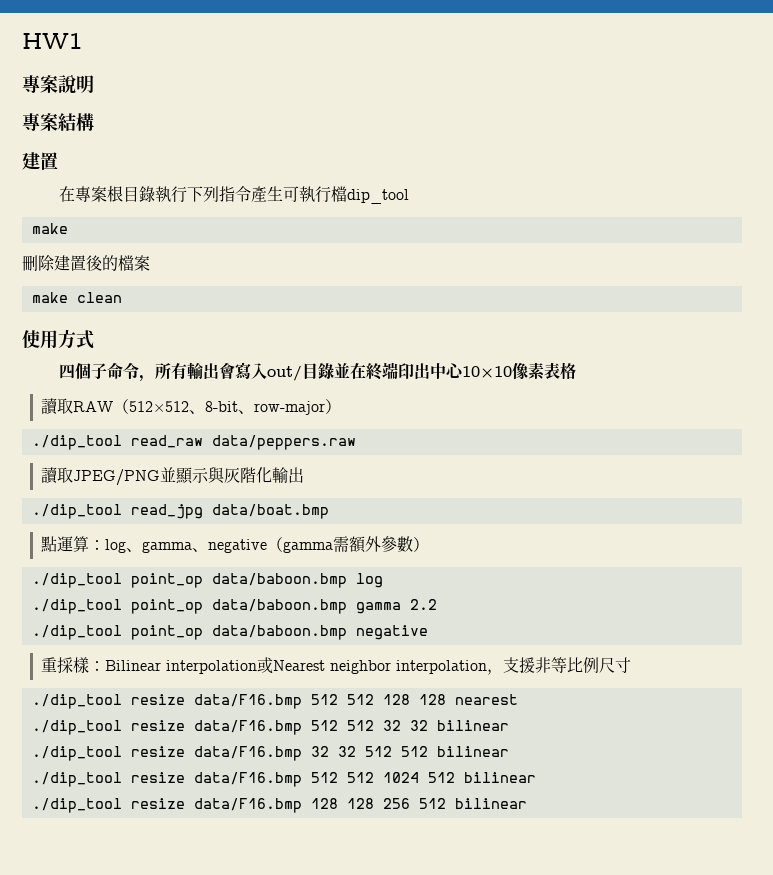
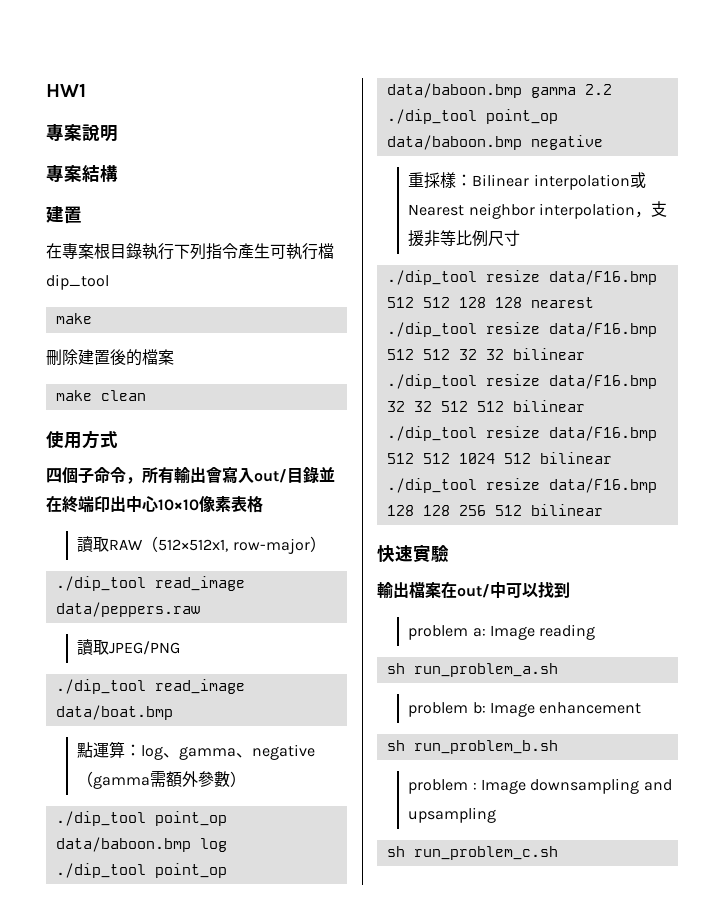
- 讀取RAW（512×512、8-bit、row-major）
+ 讀取RAW（512×512x1, row-major）
- ./dip_tool read_raw data/peppers.raw
+ ./dip_tool read_image data/peppers.raw
- 讀取JPEG/PNG並顯示與灰階化輸出
- ./dip_tool read_jpg data/boat.bmp
+ 讀取JPEG/PNG
+ ./dip_tool read_image data/boat.bmp
+ 快速實驗
+ 輸出檔案在out/中可以找到
+ problem a: Image reading
+ sh run_problem_a.sh
+ problem b: Image enhancement
+ sh run_problem_b.sh
+ problem : Image downsampling and upsampling
+ sh run_problem_c.sh

